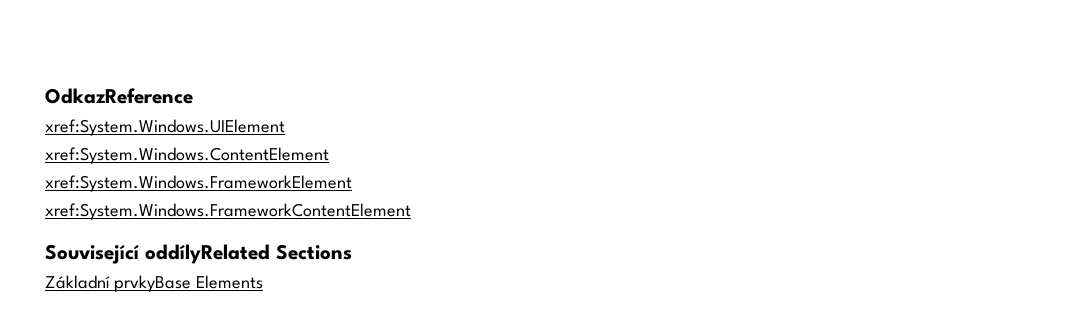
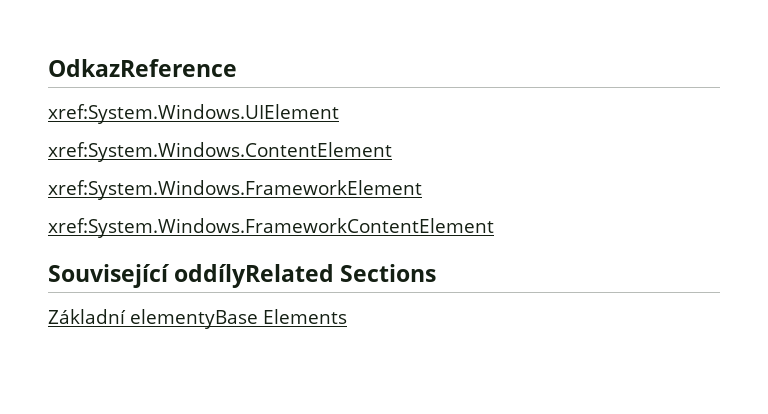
- Základní prvkyBase Elements
+ Základní elementyBase Elements

